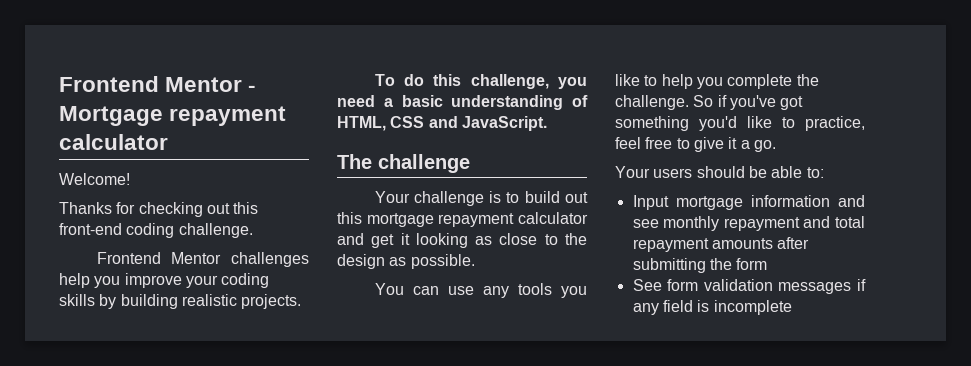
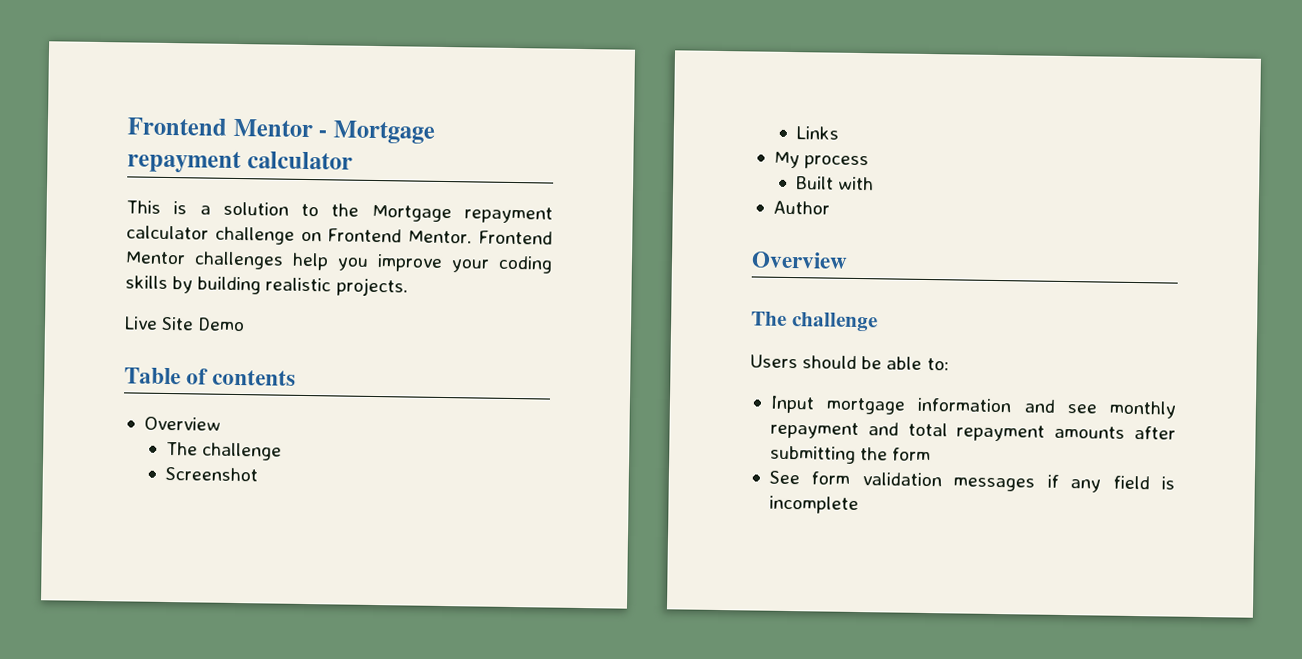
- Welcome!
- Thanks for checking out this front-end coding challenge.
- Frontend Mentor challenges help you improve your coding skills by building realistic projects.
+ This is a solution to the Mortgage repayment calculator challenge on Frontend Mentor. Frontend Mentor challenges help you improve your coding skills by building realistic projects.
- To do this challenge, you need a basic understanding of HTML, CSS and JavaScript.
+ Live Site Demo
+ Table of contents
+ Overview
  The challenge
- Your challenge is to build out this mortgage repayment calculator and get it looking as close to the design as possible.
- You can use any tools you like to help you complete the challenge. So if you've got something you'd like to practice, feel free to give it a go.
- Your users should be able to:
+ Screenshot
+ Links
+ My process
+ Built with
+ Author
+ Overview
+ The challenge
+ Users should be able to:

